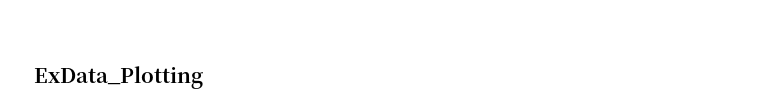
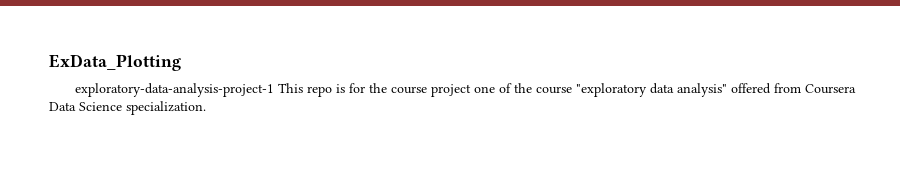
+ exploratory-data-analysis-project-1 This repo is for the course project one of the course "exploratory data analysis" offered from Coursera Data Science specialization.

